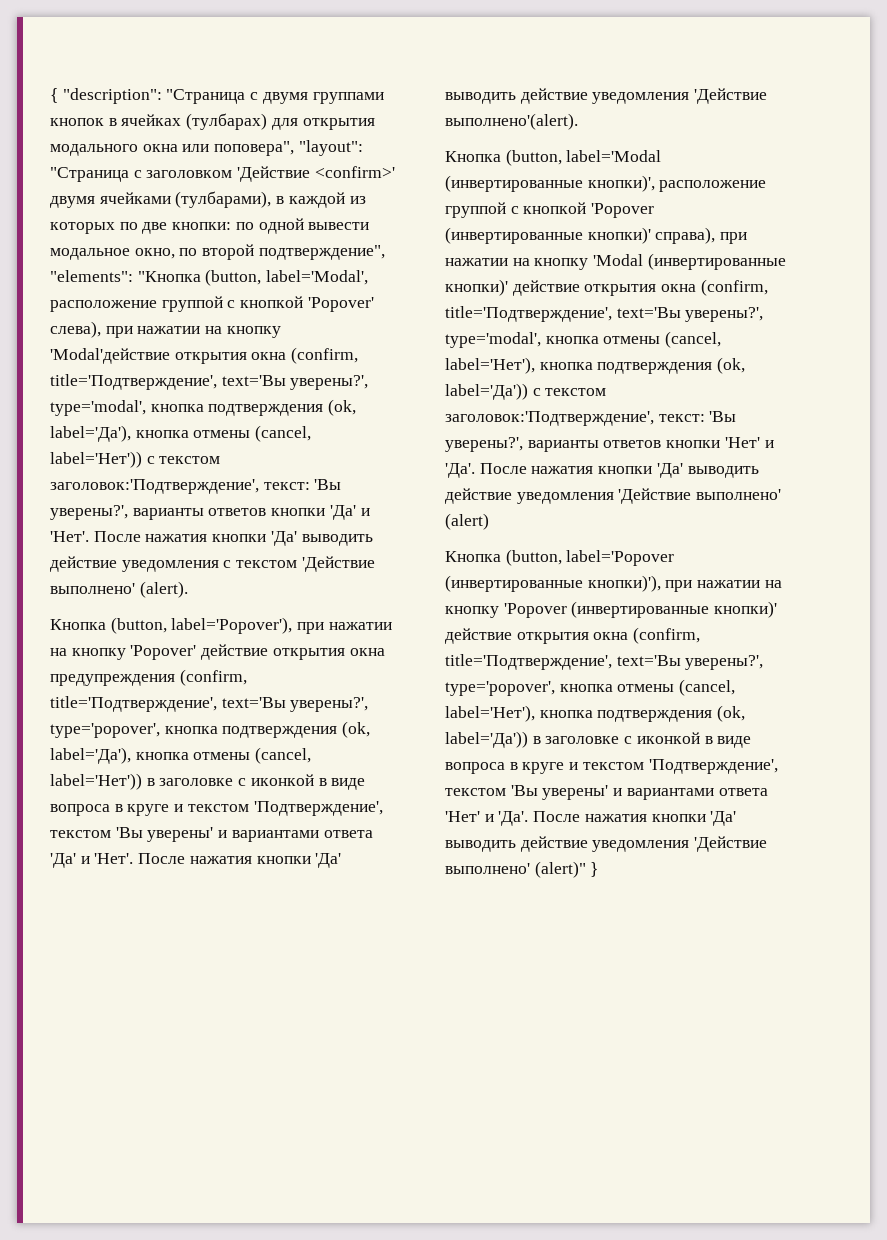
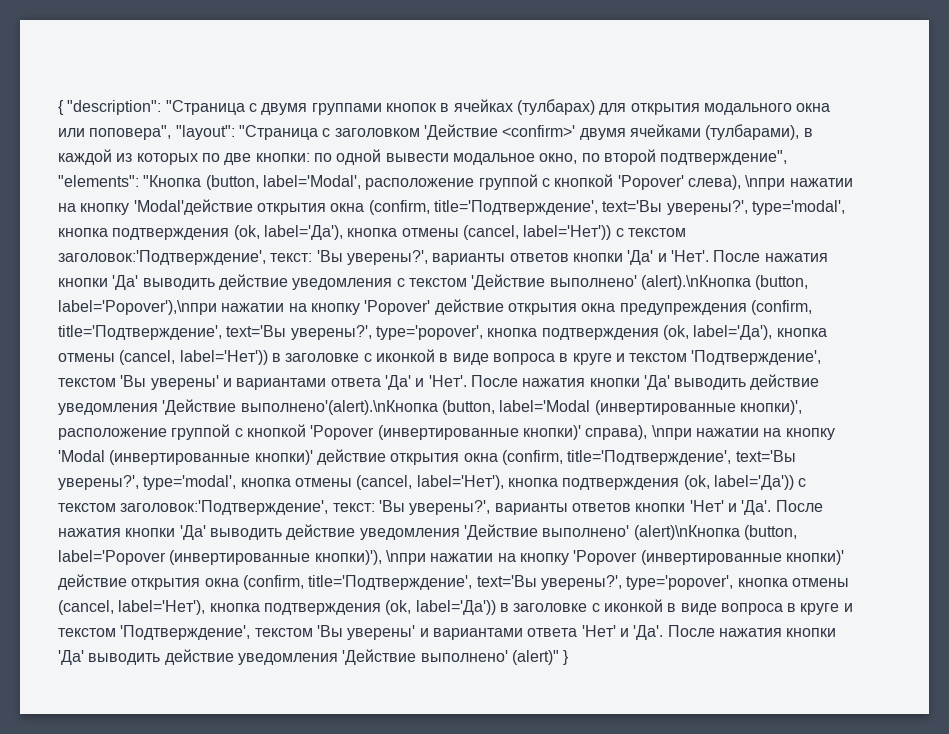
- "Кнопка (button, label='Modal', расположение группой с кнопкой 'Popover' слева), при нажатии на кнопку 'Modal'действие открытия окна (confirm, title='Подтверждение', text='Вы уверены?', type='modal', кнопка подтверждения (ok, label='Да'), кнопка отмены (cancel, label='Нет')) с текстом заголовок:'Подтверждение', текст:
+ "Кнопка (button, label='Modal', расположение группой с кнопкой 'Popover' слева), \nпри нажатии на кнопку 'Modal'действие открытия окна (confirm, title='Подтверждение', text='Вы уверены?', type='modal', кнопка подтверждения (ok, label='Да'), кнопка отмены (cancel, label='Нет')) с текстом заголовок:'Подтверждение', текст:
- После нажатия кнопки 'Да' выводить действие уведомления с текстом 'Действие выполнено' (alert).
- Кнопка (button, label='Popover'), при нажатии на кнопку 'Popover' действие открытия окна предупреждения (confirm, title='Подтверждение', text='Вы уверены?', type='popover', кнопка подтверждения (ok, label='Да'), кнопка отмены (cancel, label='Нет')) в заголовке с иконкой в виде вопроса в круге и текстом 'Подтверждение', текстом 'Вы уверены' и вариантами ответа 'Да' и 'Нет'.
+ После нажатия кнопки 'Да' выводить действие уведомления с текстом 'Действие выполнено' (alert).\nКнопка (button, label='Popover'),\nпри нажатии на кнопку 'Popover' действие открытия окна предупреждения (confirm, title='Подтверждение', text='Вы уверены?', type='popover', кнопка подтверждения (ok, label='Да'), кнопка отмены (cancel, label='Нет')) в заголовке с иконкой в виде вопроса в круге и текстом 'Подтверждение', текстом 'Вы уверены' и вариантами ответа 'Да' и 'Нет'.
- После нажатия кнопки 'Да' выводить действие уведомления 'Действие выполнено'(alert).
- Кнопка (button, label='Modal (инвертированные кнопки)', расположение группой с кнопкой 'Popover (инвертированные кнопки)' справа), при нажатии на кнопку 'Modal (инвертированные кнопки)' действие открытия окна (confirm, title='Подтверждение', text='Вы уверены?', type='modal', кнопка отмены (cancel, label='Нет'), кнопка подтверждения (ok, label='Да')) с текстом заголовок:'Подтверждение', текст:
+ После нажатия кнопки 'Да' выводить действие уведомления 'Действие выполнено'(alert).\nКнопка (button, label='Modal (инвертированные кнопки)', расположение группой с кнопкой 'Popover (инвертированные кнопки)' справа), \nпри нажатии на кнопку 'Modal (инвертированные кнопки)' действие открытия окна (confirm, title='Подтверждение', text='Вы уверены?', type='modal', кнопка отмены (cancel, label='Нет'), кнопка подтверждения (ok, label='Да')) с текстом заголовок:'Подтверждение', текст:
- 'Вы уверены?', варианты ответов кнопки 'Нет' и 'Да'. После нажатия кнопки 'Да' выводить действие уведомления 'Действие выполнено' (alert)
- Кнопка (button, label='Popover (инвертированные кнопки)'), при нажатии на кнопку 'Popover (инвертированные кнопки)' действие открытия окна (confirm, title='Подтверждение', text='Вы уверены?', type='popover', кнопка отмены (cancel, label='Нет'), кнопка подтверждения (ok, label='Да')) в заголовке с иконкой в виде вопроса в круге и текстом 'Подтверждение', текстом 'Вы уверены' и вариантами ответа 'Нет' и 'Да'. После нажатия кнопки 'Да' выводить действие уведомления 'Действие выполнено' (alert)" }
+ 'Вы уверены?', варианты ответов кнопки 'Нет' и 'Да'. После нажатия кнопки 'Да' выводить действие уведомления 'Действие выполнено' (alert)\nКнопка (button, label='Popover (инвертированные кнопки)'), \nпри нажатии на кнопку 'Popover (инвертированные кнопки)' действие открытия окна (confirm, title='Подтверждение', text='Вы уверены?', type='popover', кнопка отмены (cancel, label='Нет'), кнопка подтверждения (ok, label='Да')) в заголовке с иконкой в виде вопроса в круге и текстом 'Подтверждение', текстом 'Вы уверены' и вариантами ответа 'Нет' и 'Да'. После нажатия кнопки 'Да' выводить действие уведомления 'Действие выполнено' (alert)" }

